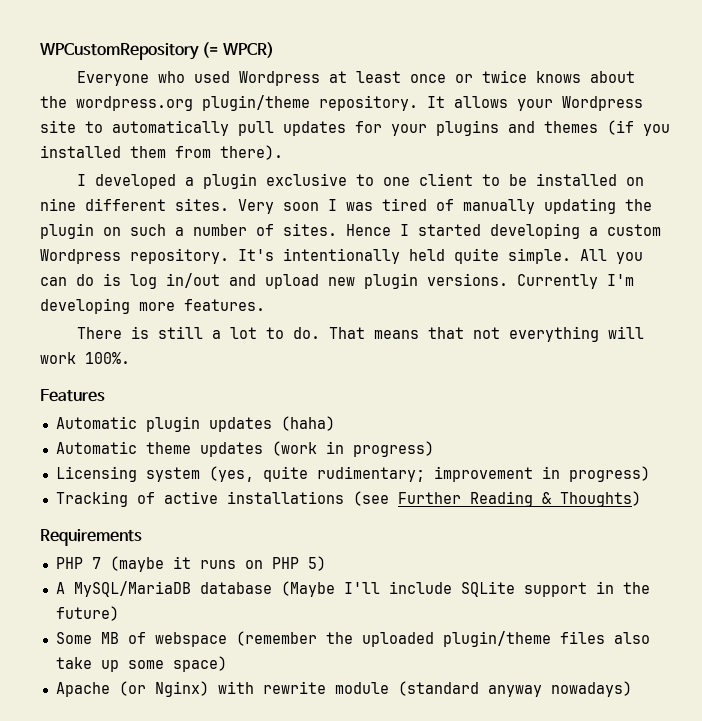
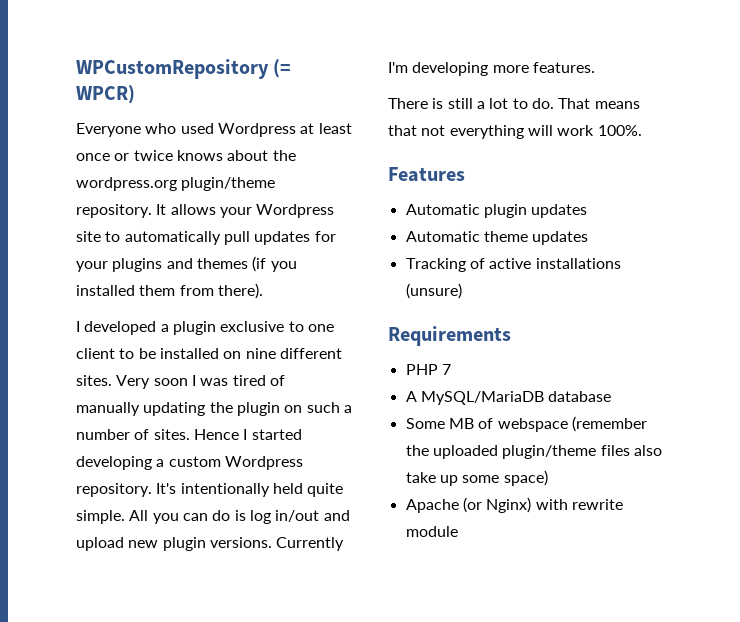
- Automatic plugin updates (haha)
+ Automatic plugin updates
- Automatic theme updates (work in progress)
- Licensing system (yes, quite rudimentary; improvement in progress)
- Tracking of active installations (see Further Reading & Thoughts)
+ Automatic theme updates
+ Tracking of active installations (unsure)
  Requirements
- PHP 7 (maybe it runs on PHP 5)
- A MySQL/MariaDB database (Maybe I'll include SQLite support in the future)
+ PHP 7
+ A MySQL/MariaDB database
- Apache (or Nginx) with rewrite module (standard anyway nowadays)
+ Apache (or Nginx) with rewrite module

